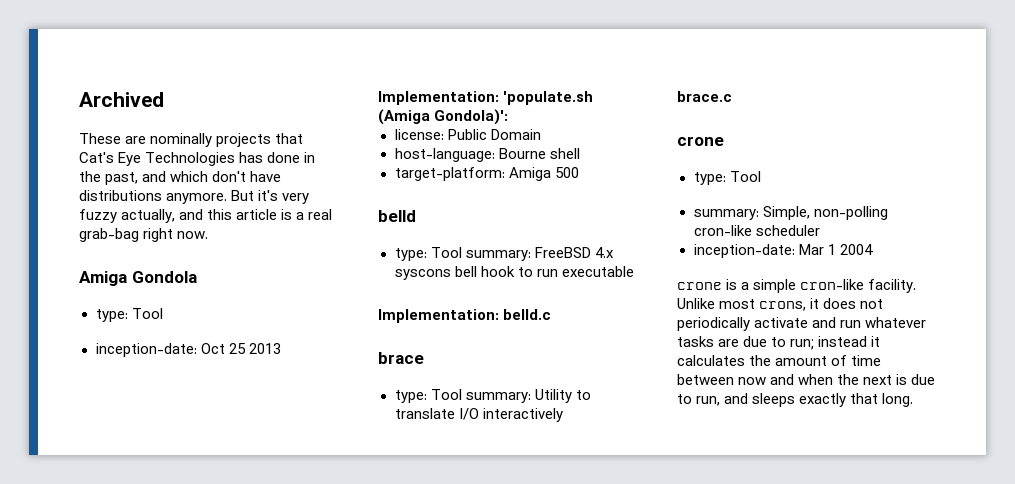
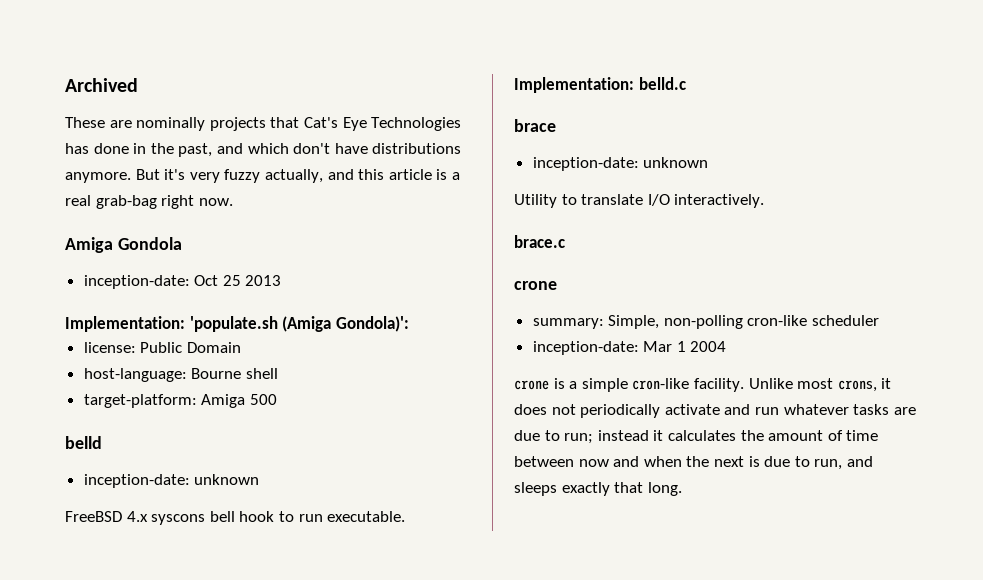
  Amiga Gondola
- type: Tool
  belld
- type: Tool summary: FreeBSD 4.x syscons bell hook to run executable
+ inception-date: unknown
+ FreeBSD 4.x syscons bell hook to run executable.
  brace
- type: Tool summary: Utility to translate I/O interactively
+ inception-date: unknown
+ Utility to translate I/O interactively.
  brace.c
  crone
- type: Tool

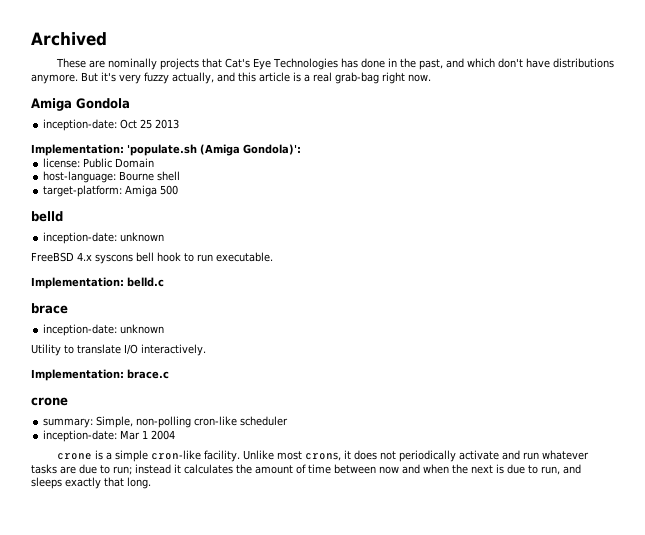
- brace.c
+ Implementation: brace.c

